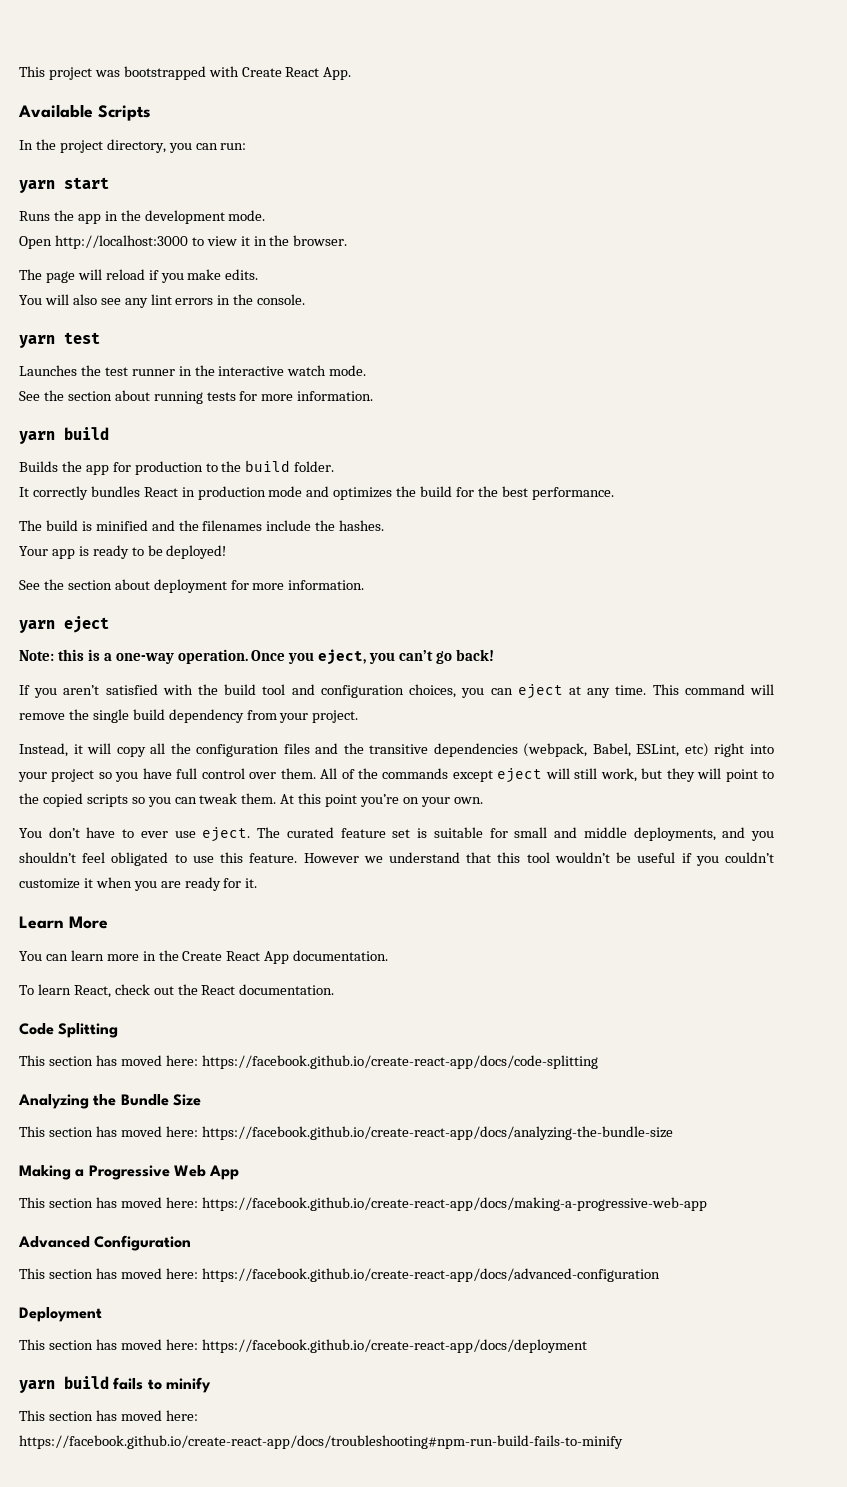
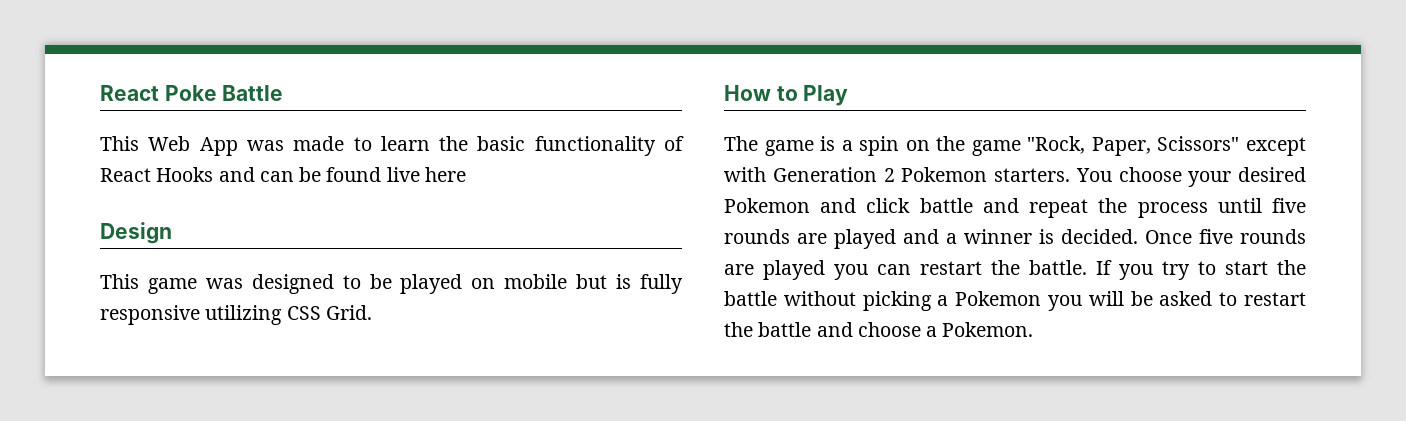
- This project was bootstrapped with Create React App.
- Available Scripts
- In the project directory, you can run:
- yarn start
- Runs the app in the development mode.
- Open http://localhost:3000 to view it in the browser.
- The page will reload if you make edits.
- You will also see any lint errors in the console.
- yarn test
- Launches the test runner in the interactive watch mode.
- See the section about running tests for more information.
- yarn build
- Builds the app for production to the build folder.
- It correctly bundles React in production mode and optimizes the build for the best performance.
- The build is minified and the filenames include the hashes.
- Your app is ready to be deployed!
- See the section about deployment for more information.
- yarn eject
- Note: this is a one-way operation. Once you eject, you can’t go back!
- If you aren’t satisfied with the build tool and configuration choices, you can eject at any time. This command will remove the single build dependency from your project.
- Instead, it will copy all the configuration files and the transitive dependencies (webpack, Babel, ESLint, etc) right into your project so you have full control over them. All of the commands except eject will still work, but they will point to the copied scripts so you can tweak them. At this point you’re on your own.
- You don’t have to ever use eject. The curated feature set is suitable for small and middle deployments, and you shouldn’t feel obligated to use this feature. However we understand that this tool wouldn’t be useful if you couldn’t customize it when you are ready for it.
- Learn More
- You can learn more in the Create React App documentation.
- To learn React, check out the React documentation.
- Code Splitting
- This section has moved here: https://facebook.github.io/create-react-app/docs/code-splitting
- Analyzing the Bundle Size
- This section has moved here: https://facebook.github.io/create-react-app/docs/analyzing-the-bundle-size
- Making a Progressive Web App
- This section has moved here: https://facebook.github.io/create-react-app/docs/making-a-progressive-web-app
- Advanced Configuration
- This section has moved here: https://facebook.github.io/create-react-app/docs/advanced-configuration
- Deployment
- This section has moved here: https://facebook.github.io/create-react-app/docs/deployment
- yarn build fails to minify
- This section has moved here: https://facebook.github.io/create-react-app/docs/troubleshooting#npm-run-build-fails-to-minify
+ React Poke Battle
+ This Web App was made to learn the basic functionality of React Hooks and can be found live here
+ Design
+ This game was designed to be played on mobile but is fully responsive utilizing CSS Grid.
+ How to Play
+ The game is a spin on the game "Rock, Paper, Scissors" except with Generation 2 Pokemon starters. You choose your desired Pokemon and click battle and repeat the process until five rounds are played and a winner is decided. Once five rounds are played you can restart the battle. If you try to start the battle without picking a Pokemon you will be asked to restart the battle and choose a Pokemon.

